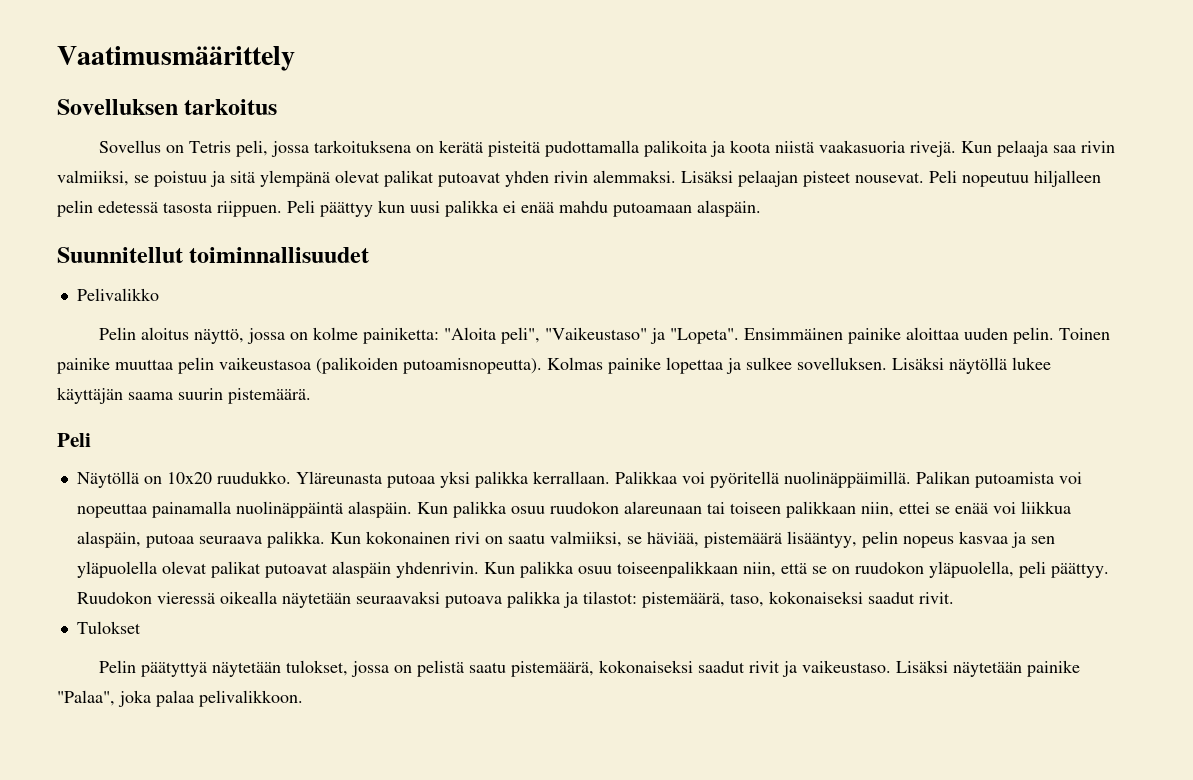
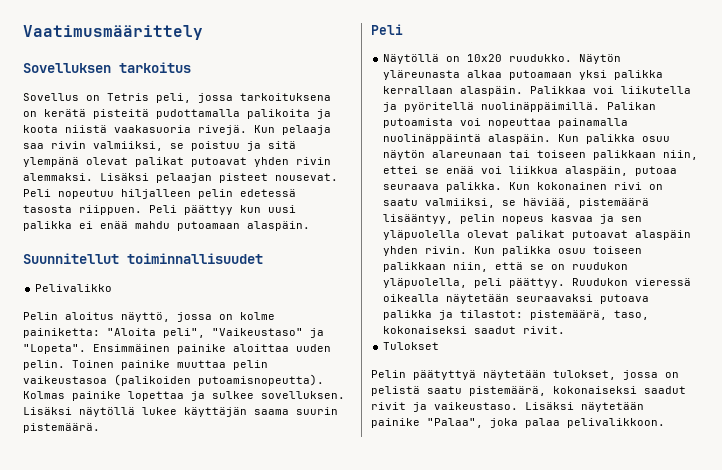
- Yläreunasta putoaa yksi palikka kerrallaan. Palikkaa voi pyöritellä nuolinäppäimillä.
+ Näytön yläreunasta alkaa putoamaan yksi palikka kerrallaan alaspäin. Palikkaa voi liikutella ja pyöritellä nuolinäppäimillä.
- Kun palikka osuu ruudokon alareunaan tai toiseen palikkaan niin, ettei se enää voi liikkua alaspäin, putoaa seuraava palikka.
+ Kun palikka osuu näytön alareunaan tai toiseen palikkaan niin, ettei se enää voi liikkua alaspäin, putoaa seuraava palikka.
- Kun kokonainen rivi on saatu valmiiksi, se häviää, pistemäärä lisääntyy, pelin nopeus kasvaa ja sen yläpuolella olevat palikat putoavat alaspäin yhdenrivin. Kun palikka osuu toiseenpalikkaan niin, että se on ruudokon yläpuolella, peli päättyy.
+ Kun kokonainen rivi on saatu valmiiksi, se häviää, pistemäärä lisääntyy, pelin nopeus kasvaa ja sen yläpuolella olevat palikat putoavat alaspäin yhden rivin. Kun palikka osuu toiseen palikkaan niin, että se on ruudukon yläpuolella, peli päättyy.
- Ruudokon vieressä oikealla näytetään seuraavaksi putoava palikka ja tilastot: pistemäärä, taso, kokonaiseksi saadut rivit.
+ Ruudukon vieressä oikealla näytetään seuraavaksi putoava palikka ja tilastot: pistemäärä, taso, kokonaiseksi saadut rivit.

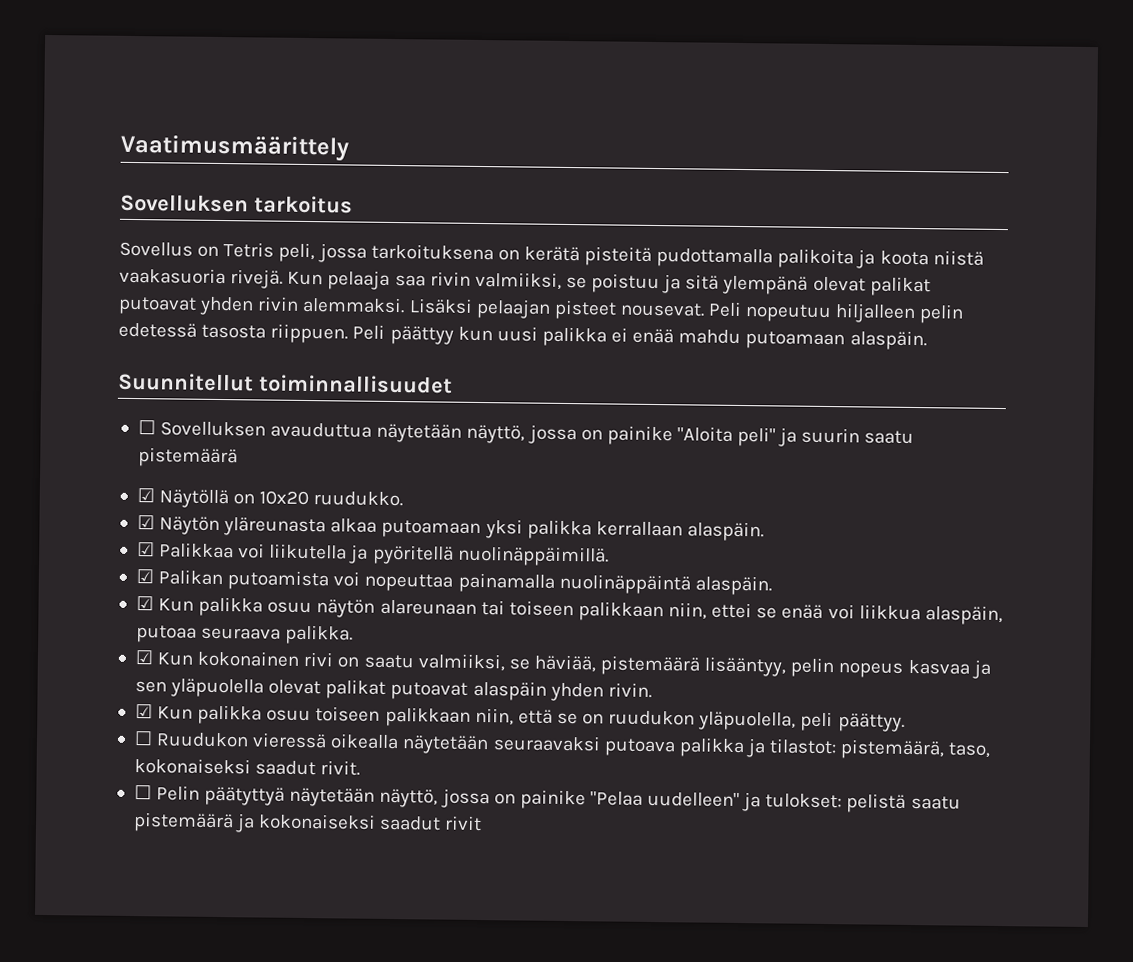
- Pelivalikko
- Pelin aloitus näyttö, jossa on kolme painiketta: "Aloita peli", "Vaikeustaso" ja "Lopeta". Ensimmäinen painike aloittaa uuden pelin. Toinen painike muuttaa pelin vaikeustasoa (palikoiden putoamisnopeutta). Kolmas painike lopettaa ja sulkee sovelluksen. Lisäksi näytöllä lukee käyttäjän saama suurin pistemäärä.
- Peli
- Näytöllä on 10x20 ruudukko. Näytön yläreunasta alkaa putoamaan yksi palikka kerrallaan alaspäin. Palikkaa voi liikutella ja pyöritellä nuolinäppäimillä. Palikan putoamista voi nopeuttaa painamalla nuolinäppäintä alaspäin. Kun palikka osuu näytön alareunaan tai toiseen palikkaan niin, ettei se enää voi liikkua alaspäin, putoaa seuraava palikka. Kun kokonainen rivi on saatu valmiiksi, se häviää, pistemäärä lisääntyy, pelin nopeus kasvaa ja sen yläpuolella olevat palikat putoavat alaspäin yhden rivin. Kun palikka osuu toiseen palikkaan niin, että se on ruudukon yläpuolella, peli päättyy. Ruudukon vieressä oikealla näytetään seuraavaksi putoava palikka ja tilastot:
+ ☐ Sovelluksen avauduttua näytetään näyttö, jossa on painike "Aloita peli" ja suurin saatu pistemäärä
+ ☑ Näytöllä on 10x20 ruudukko.
+ ☑ Näytön yläreunasta alkaa putoamaan yksi palikka kerrallaan alaspäin.
+ ☑ Palikkaa voi liikutella ja pyöritellä nuolinäppäimillä.
+ ☑ Palikan putoamista voi nopeuttaa painamalla nuolinäppäintä alaspäin.
+ ☑ Kun palikka osuu näytön alareunaan tai toiseen palikkaan niin, ettei se enää voi liikkua alaspäin, putoaa seuraava palikka.
+ ☑ Kun kokonainen rivi on saatu valmiiksi, se häviää, pistemäärä lisääntyy, pelin nopeus kasvaa ja sen yläpuolella olevat palikat putoavat alaspäin yhden rivin.
+ ☑ Kun palikka osuu toiseen palikkaan niin, että se on ruudukon yläpuolella, peli päättyy.
+ ☐ Ruudukon vieressä oikealla näytetään seuraavaksi putoava palikka ja tilastot:
- Tulokset
- Pelin päätyttyä näytetään tulokset, jossa on pelistä saatu pistemäärä, kokonaiseksi saadut rivit ja vaikeustaso. Lisäksi näytetään painike "Palaa", joka palaa pelivalikkoon.
+ ☐ Pelin päätyttyä näytetään näyttö, jossa on painike "Pelaa uudelleen" ja tulokset: pelistä saatu pistemäärä ja kokonaiseksi saadut rivit

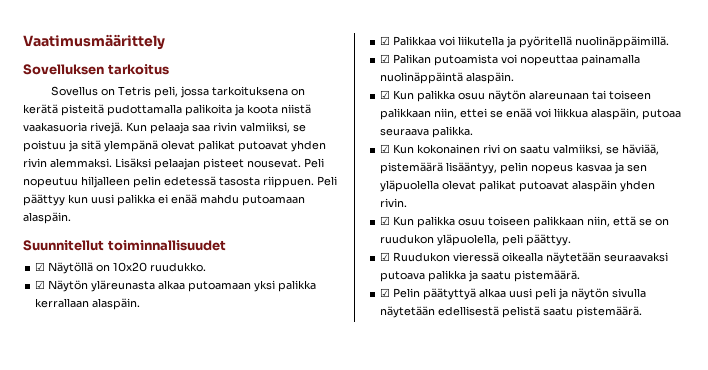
- ☐ Sovelluksen avauduttua näytetään näyttö, jossa on painike "Aloita peli" ja suurin saatu pistemäärä
- ☐ Ruudukon vieressä oikealla näytetään seuraavaksi putoava palikka ja tilastot: pistemäärä, taso, kokonaiseksi saadut rivit.
- ☐ Pelin päätyttyä näytetään näyttö, jossa on painike "Pelaa uudelleen" ja tulokset: pelistä saatu pistemäärä ja kokonaiseksi saadut rivit
+ ☑ Ruudukon vieressä oikealla näytetään seuraavaksi putoava palikka ja saatu pistemäärä.
+ ☑ Pelin päätyttyä alkaa uusi peli ja näytön sivulla näytetään edellisestä pelistä saatu pistemäärä.

